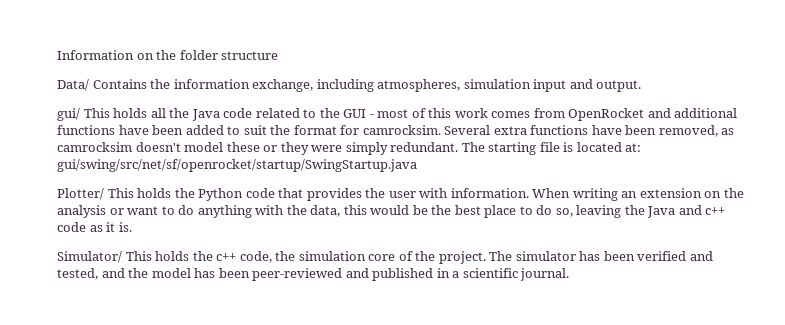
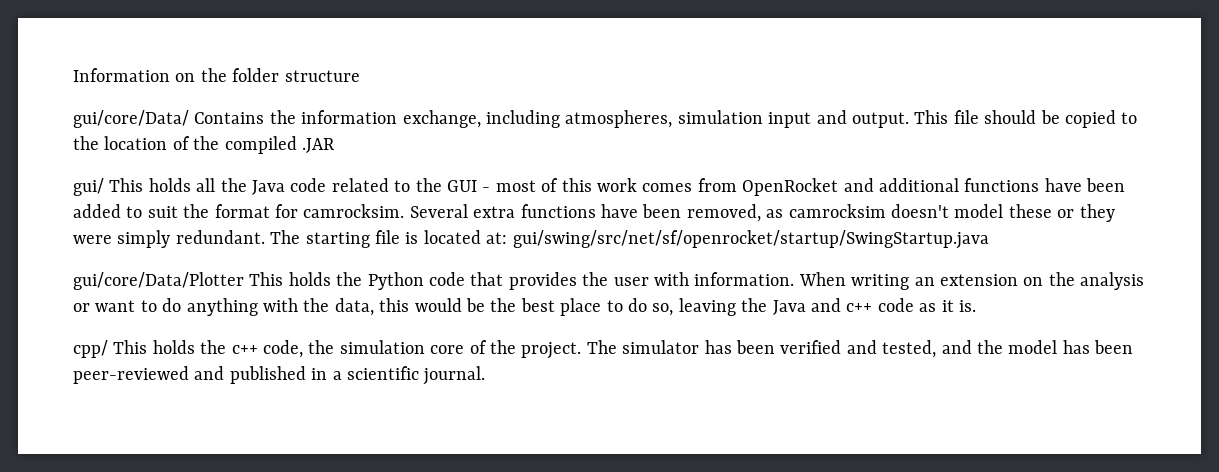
- Data/ Contains the information exchange, including atmospheres, simulation input and output.
+ gui/core/Data/ Contains the information exchange, including atmospheres, simulation input and output. This file should be copied to the location of the compiled .JAR
- Plotter/ This holds the Python code that provides the user with information.
+ gui/core/Data/Plotter This holds the Python code that provides the user with information.
- Simulator/ This holds the c++ code, the simulation core of the project.
+ cpp/ This holds the c++ code, the simulation core of the project.

